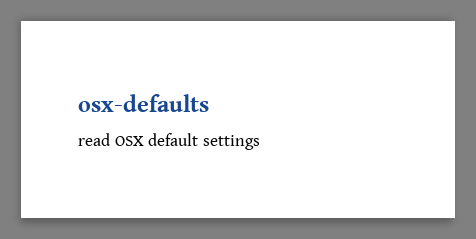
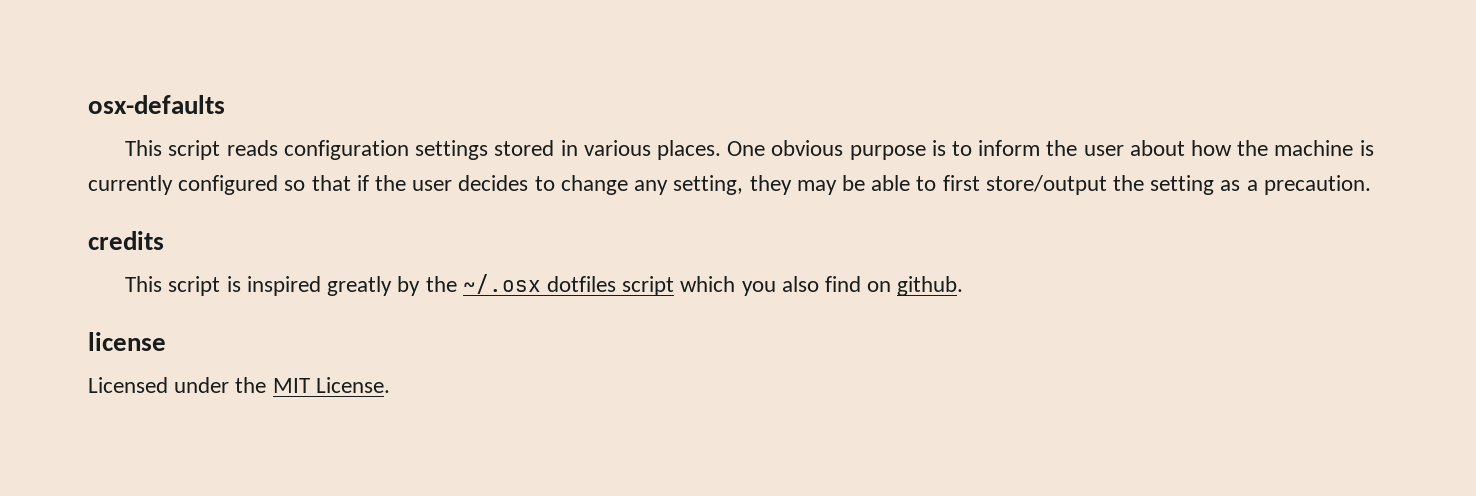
- read OSX default settings
+ This script reads configuration settings stored in various places. One obvious purpose is to inform the user about how the machine is currently configured so that if the user decides to change any setting, they may be able to first store/output the setting as a precaution.
+ credits
+ This script is inspired greatly by the ~/.osx dotfiles script which you also find on github.
+ license
+ Licensed under the MIT License.

